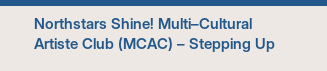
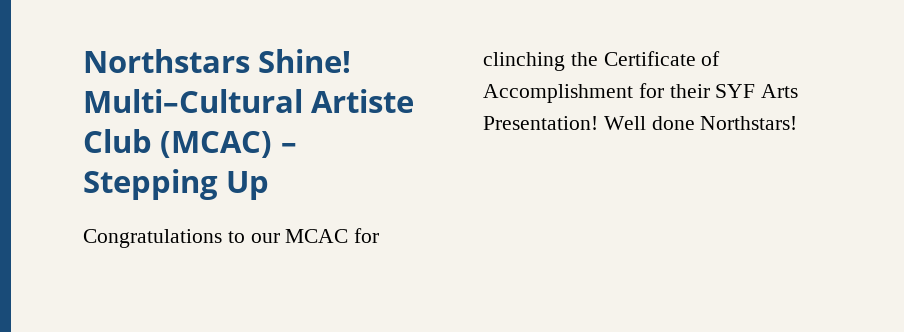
+ Congratulations to our MCAC for clinching the Certificate of Accomplishment for their SYF Arts Presentation! Well done Northstars!

